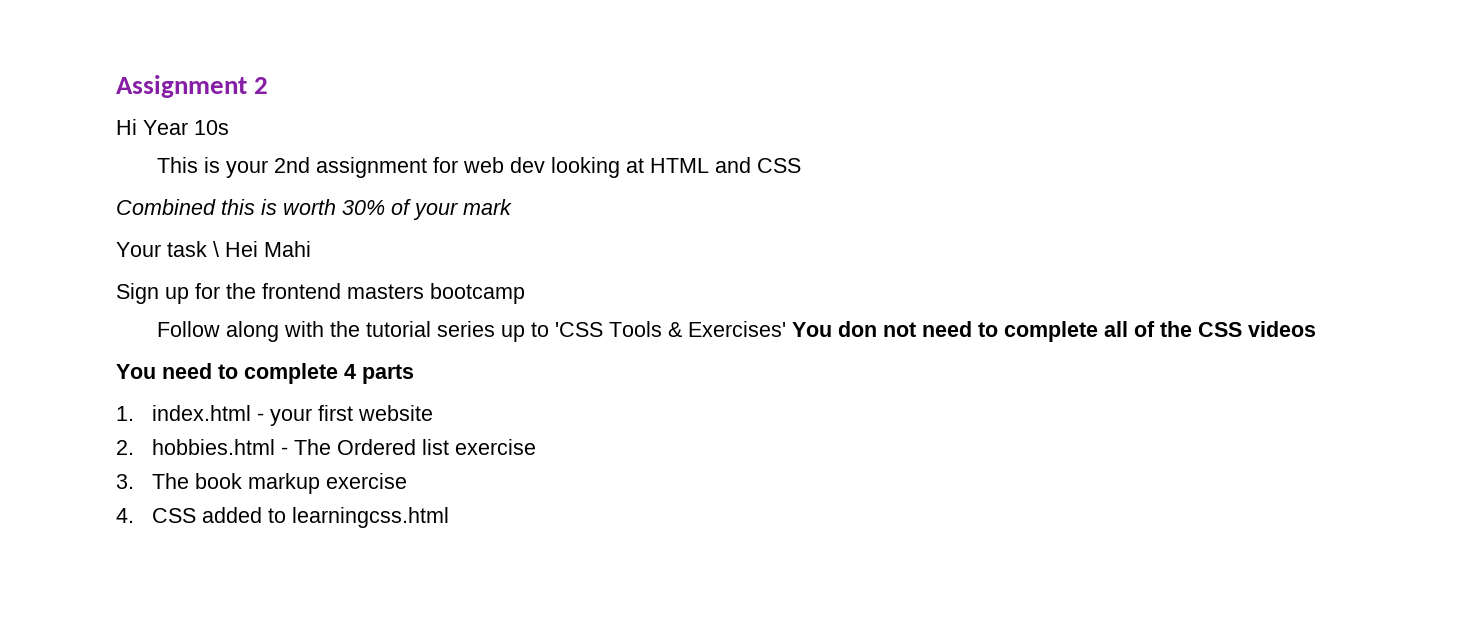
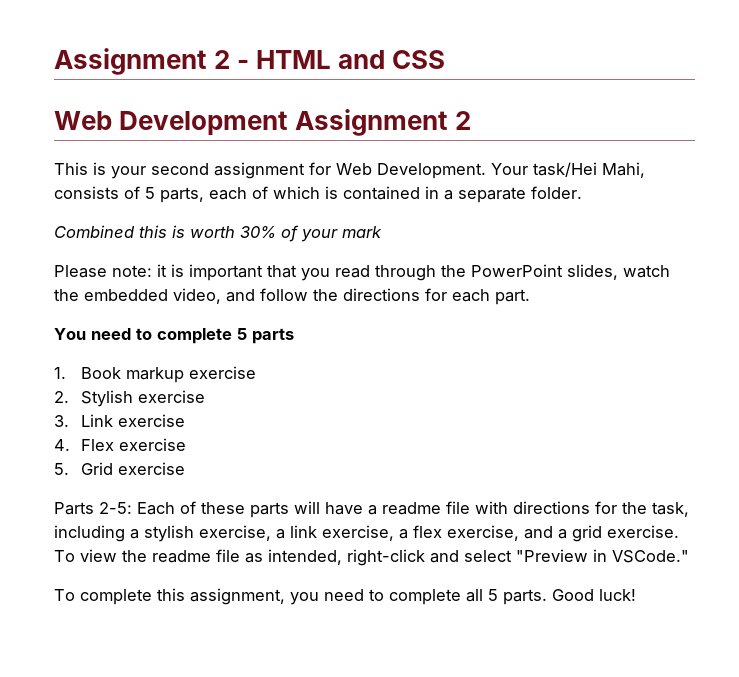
- Assignment 2
- Hi Year 10s
+ Assignment 2 - HTML and CSS
+ Web Development Assignment 2
- This is your 2nd assignment for web dev looking at HTML and CSS
+ This is your second assignment for Web Development. Your task/Hei Mahi, consists of 5 parts, each of which is contained in a separate folder.
- Your task \ Hei Mahi
- Sign up for the frontend masters bootcamp
- Follow along with the tutorial series up to 'CSS Tools & Exercises' You don not need to complete all of the CSS videos
+ Please note: it is important that you read through the PowerPoint slides, watch the embedded video, and follow the directions for each part.
- You need to complete 4 parts
+ You need to complete 5 parts
- 1. index.html - your first website
- 2. hobbies.html - The Ordered list exercise
- 3. The book markup exercise
- 4. CSS added to learningcss.html
+ 1. Book markup exercise
+ 2. Stylish exercise
+ 3. Link exercise
+ 4. Flex exercise
+ 5. Grid exercise
+ Parts 2-5: Each of these parts will have a readme file with directions for the task, including a stylish exercise, a link exercise, a flex exercise, and a grid exercise. To view the readme file as intended, right-click and select "Preview in VSCode."
+ To complete this assignment, you need to complete all 5 parts. Good luck!

